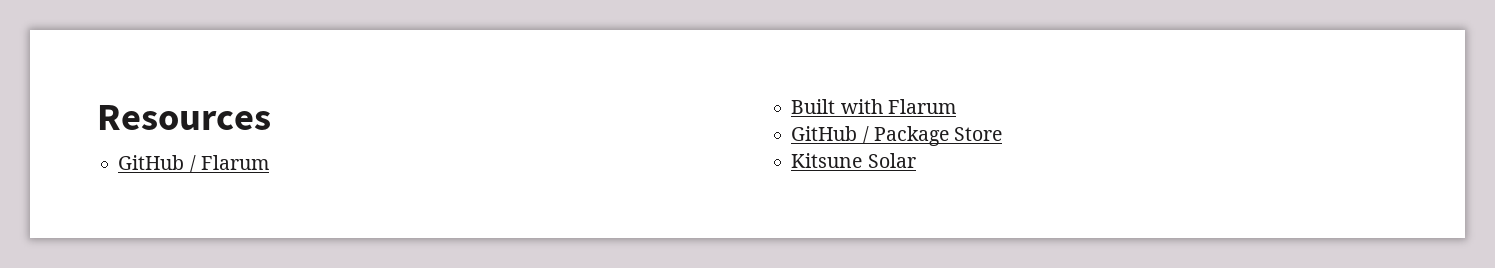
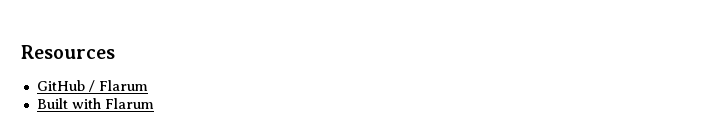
- GitHub / Package Store
- Kitsune Solar

